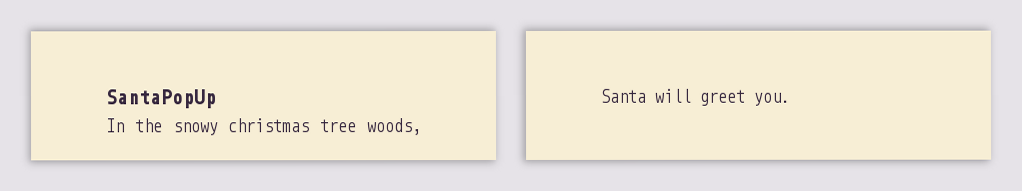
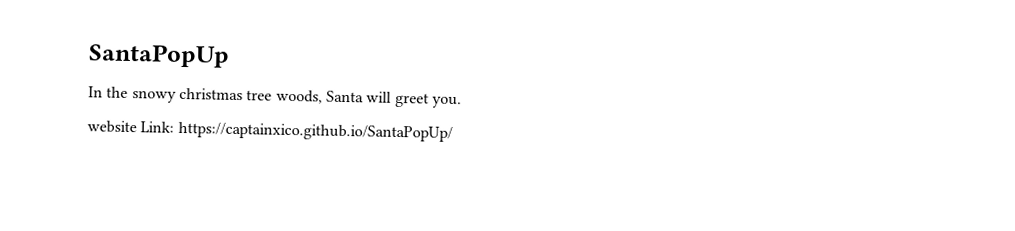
+ website Link: https://captainxico.github.io/SantaPopUp/

